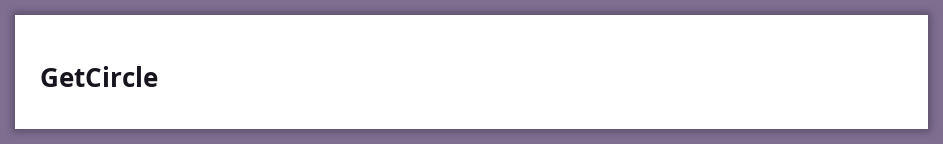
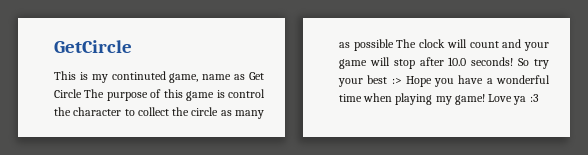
+ This is my continuted game, name as Get Circle The purpose of this game is control the character to collect the circle as many as possible The clock will count and your game will stop after 10.0 seconds! So try your best :> Hope you have a wonderful time when playing my game! Love ya :3

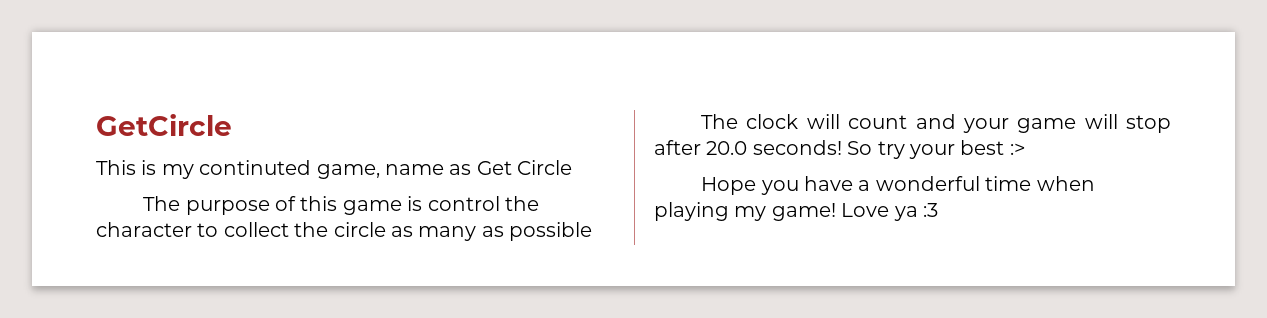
- This is my continuted game, name as Get Circle The purpose of this game is control the character to collect the circle as many as possible The clock will count and your game will stop after 10.0 seconds!
+ This is my continuted game, name as Get Circle
+ The purpose of this game is control the character to collect the circle as many as possible
+ The clock will count and your game will stop after 20.0 seconds!
- So try your best :> Hope you have a wonderful time when playing my game!
+ So try your best :>
+ Hope you have a wonderful time when playing my game!

